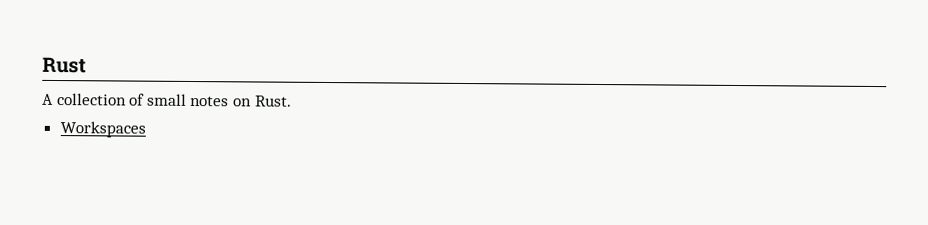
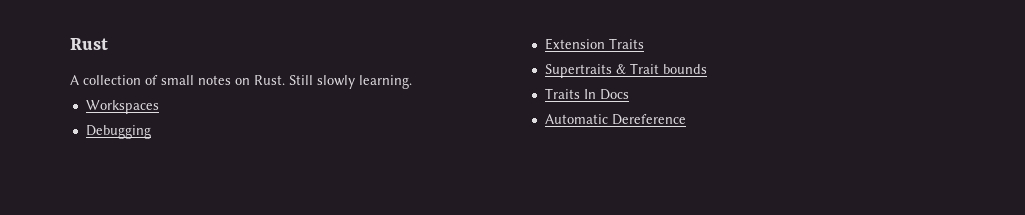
- A collection of small notes on Rust.
+ A collection of small notes on Rust. Still slowly learning.
  Workspaces
+ Debugging
+ Extension Traits
+ Supertraits & Trait bounds
+ Traits In Docs
+ Automatic Dereference

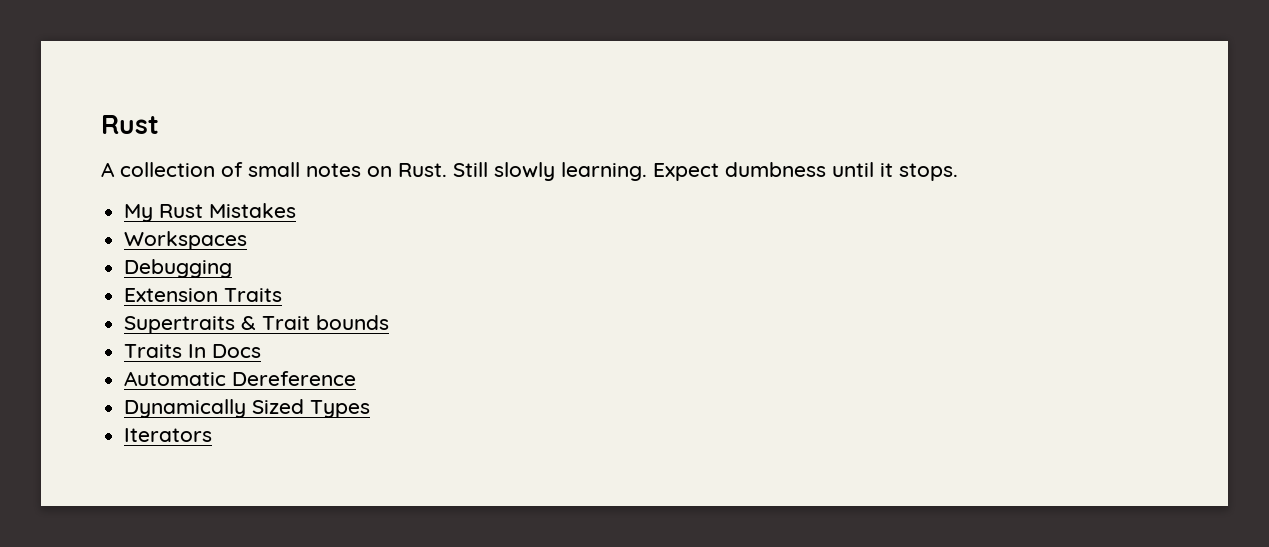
+ Expect dumbness until it stops.
+ My Rust Mistakes
+ Dynamically Sized Types
+ Iterators

